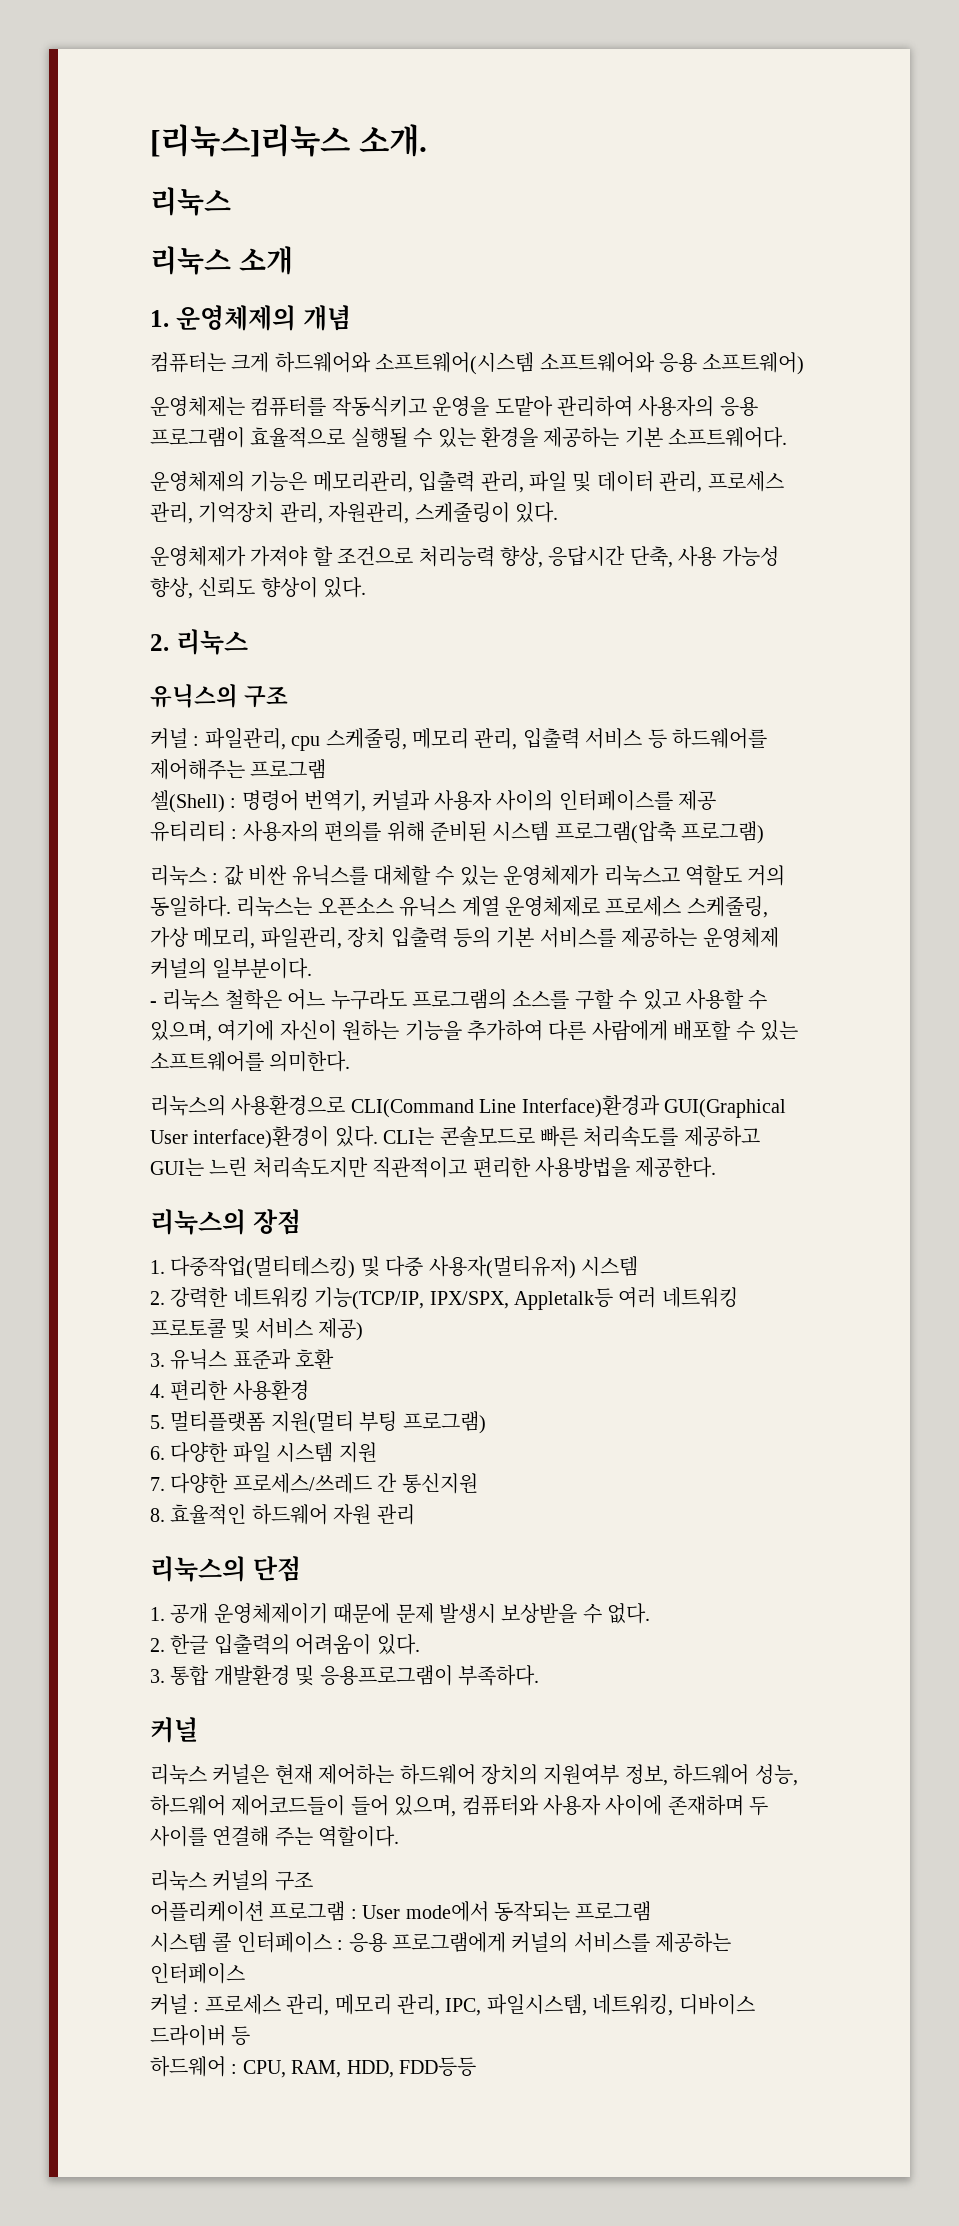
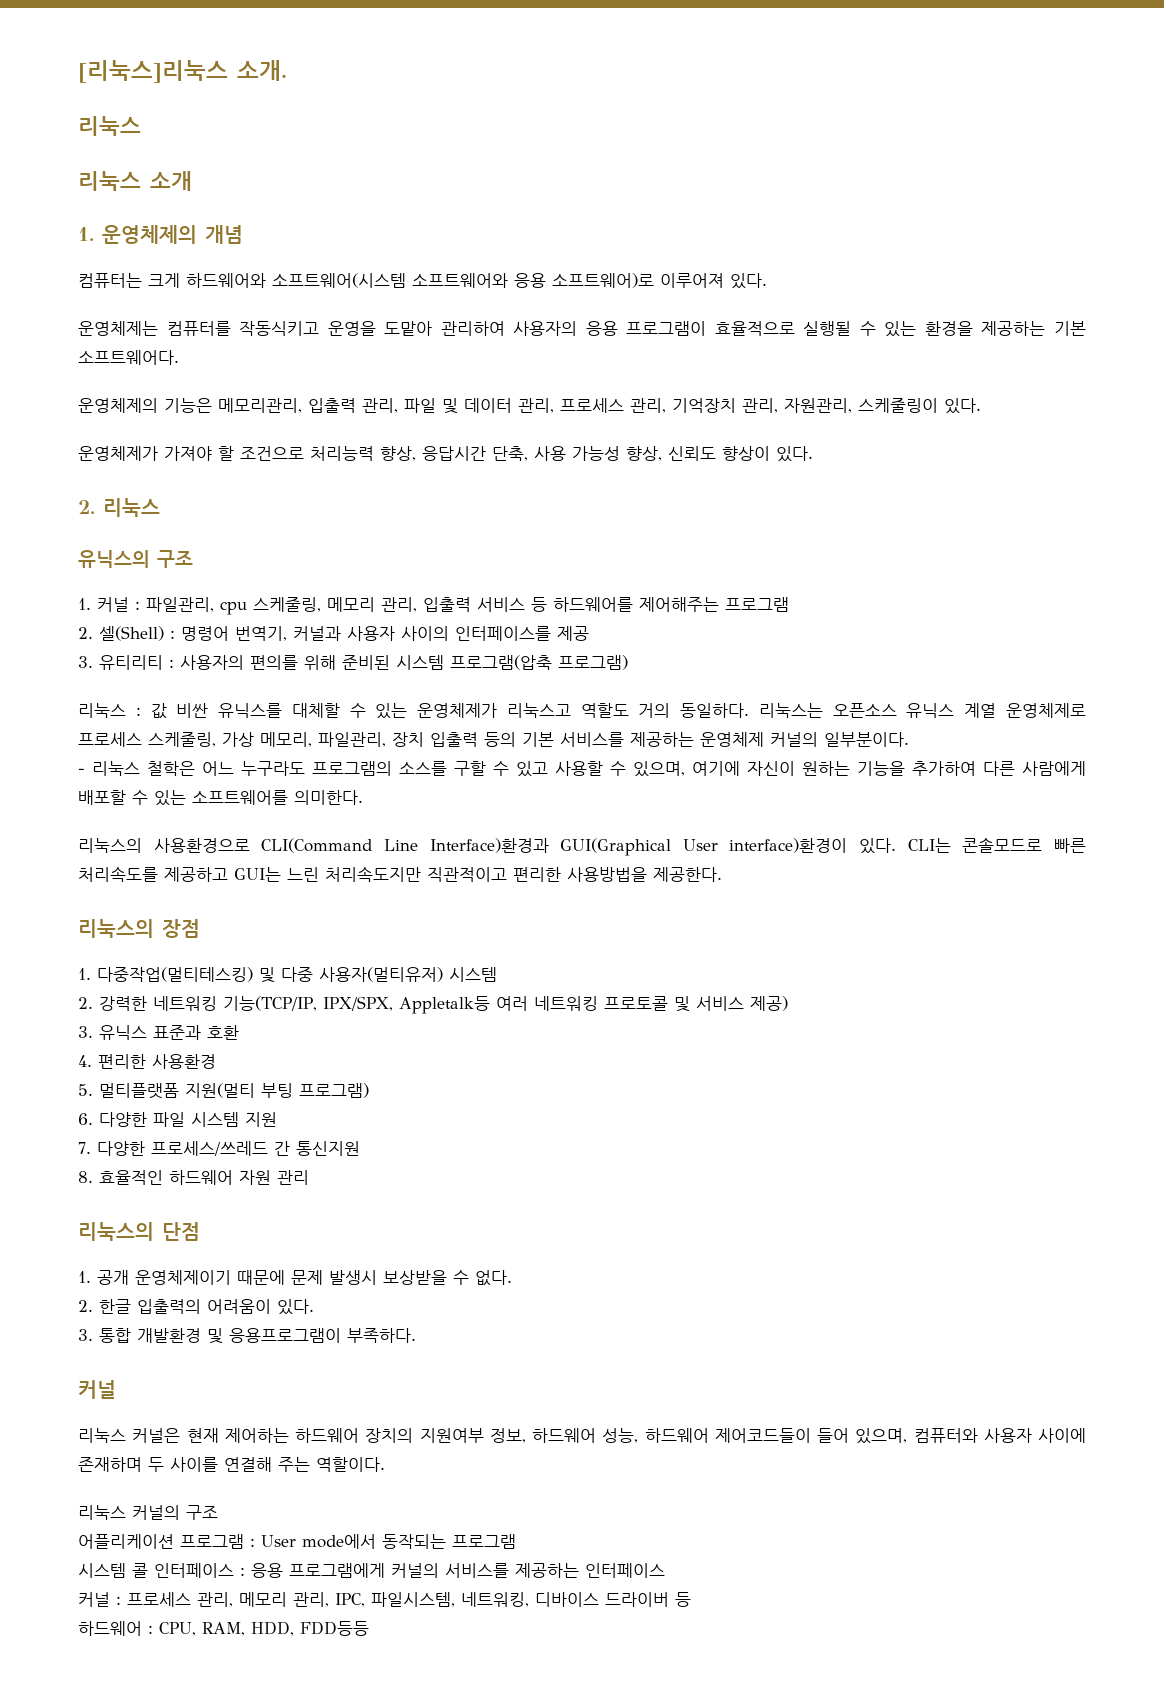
- 컴퓨터는 크게 하드웨어와 소프트웨어(시스템 소프트웨어와 응용 소프트웨어)
+ 컴퓨터는 크게 하드웨어와 소프트웨어(시스템 소프트웨어와 응용 소프트웨어)로 이루어져 있다.
- 커널 : 파일관리, cpu 스케줄링, 메모리 관리, 입출력 서비스 등 하드웨어를 제어해주는 프로그램
+ 1. 커널 : 파일관리, cpu 스케줄링, 메모리 관리, 입출력 서비스 등 하드웨어를 제어해주는 프로그램
- 셀(Shell) : 명령어 번역기, 커널과 사용자 사이의 인터페이스를 제공
+ 2. 셀(Shell) : 명령어 번역기, 커널과 사용자 사이의 인터페이스를 제공
- 유티리티 : 사용자의 편의를 위해 준비된 시스템 프로그램(압축 프로그램)
+ 3. 유티리티 : 사용자의 편의를 위해 준비된 시스템 프로그램(압축 프로그램)

